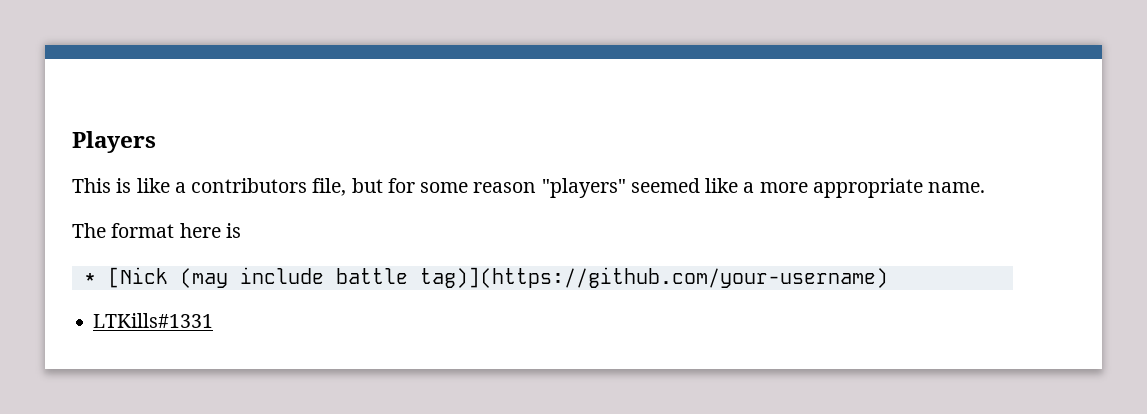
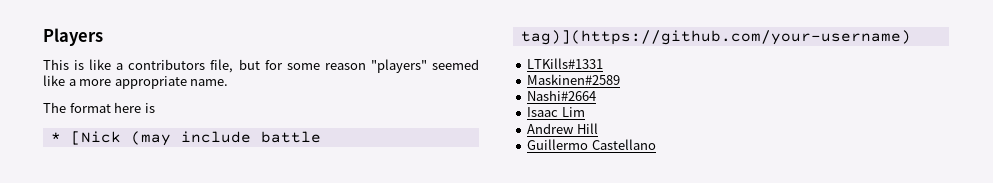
+ Maskinen#2589
+ Nashi#2664
+ Isaac Lim
+ Andrew Hill
+ Guillermo Castellano

